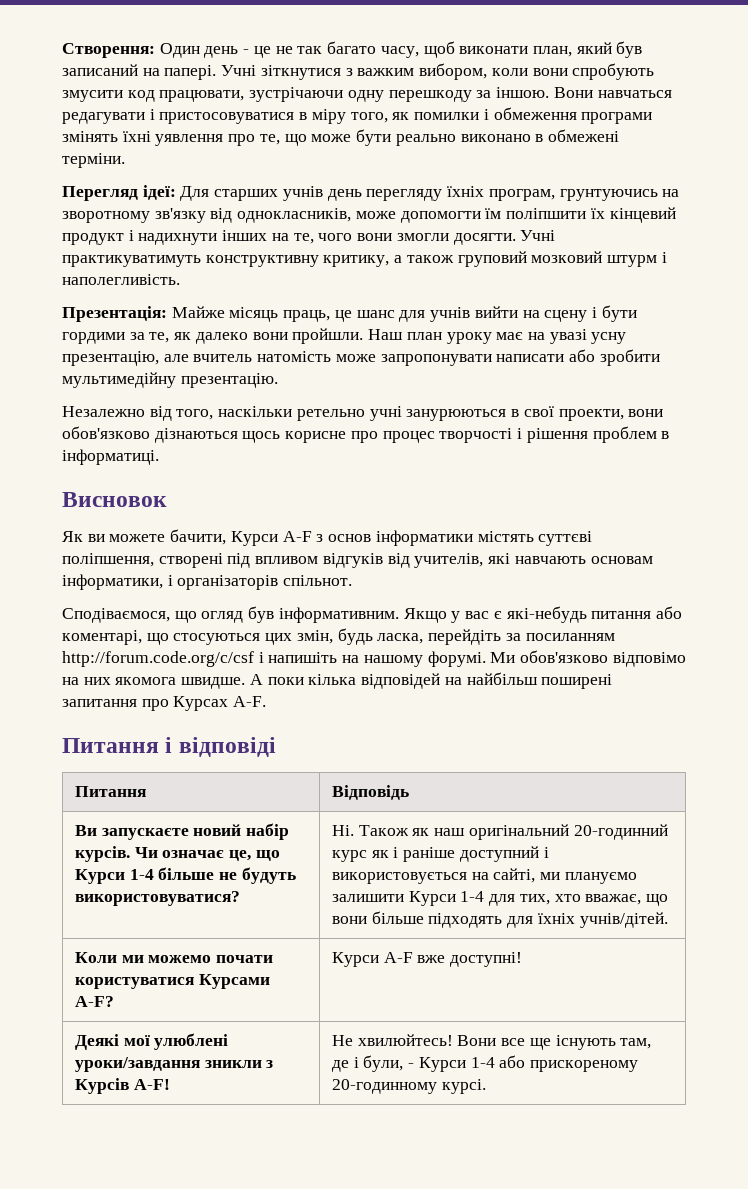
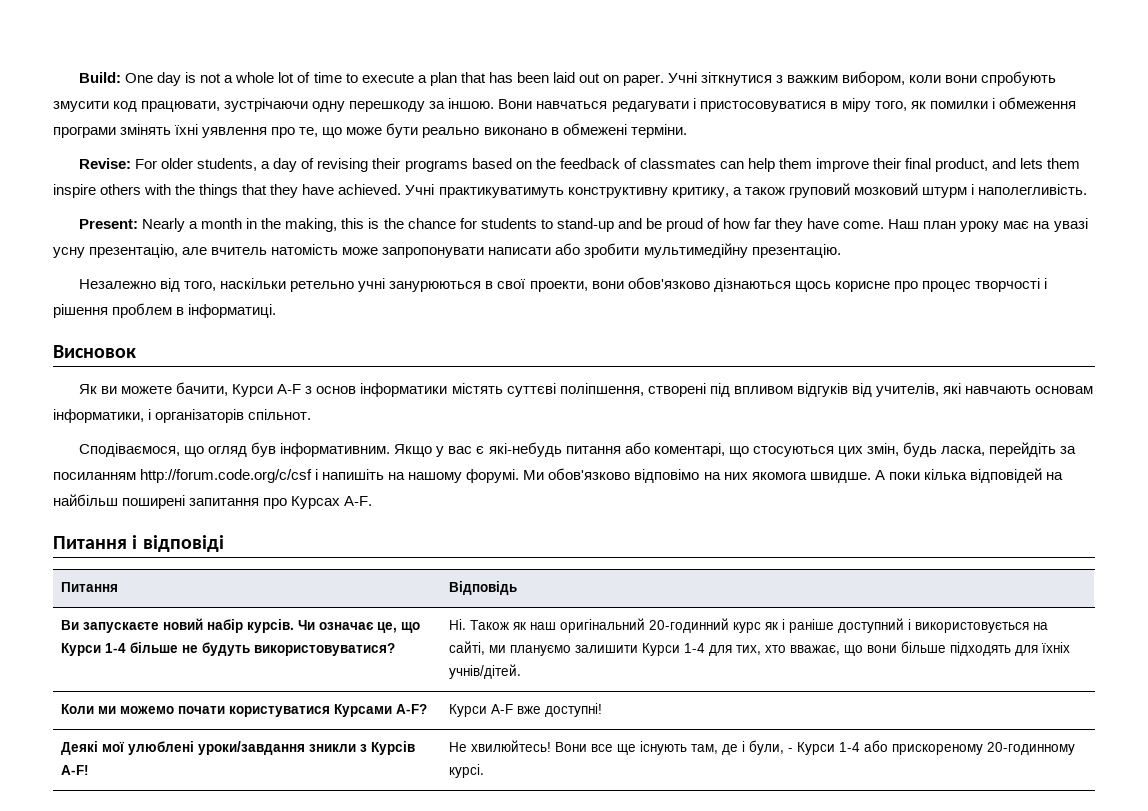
- Створення: Один день - це не так багато часу, щоб виконати план, який був записаний на папері.
+ Build: One day is not a whole lot of time to execute a plan that has been laid out on paper.
- Перегляд ідеї: Для старших учнів день перегляду їхніх програм, грунтуючись на зворотному зв'язку від однокласників, може допомогти їм поліпшити їх кінцевий продукт і надихнути інших на те, чого вони змогли досягти.
+ Revise: For older students, a day of revising their programs based on the feedback of classmates can help them improve their final product, and lets them inspire others with the things that they have achieved.
- Презентація: Майже місяць праць, це шанс для учнів вийти на сцену і бути гордими за те, як далеко вони пройшли.
+ Present: Nearly a month in the making, this is the chance for students to stand-up and be proud of how far they have come.

